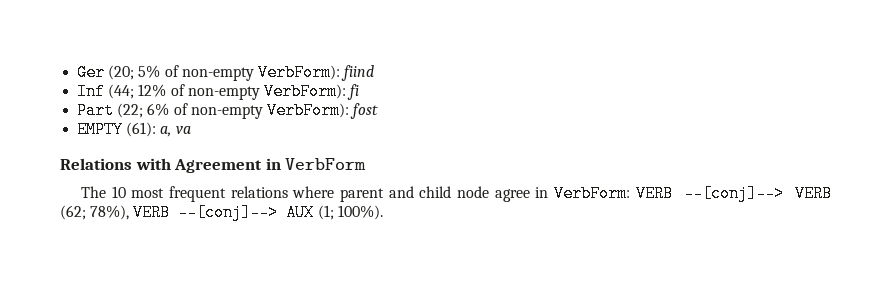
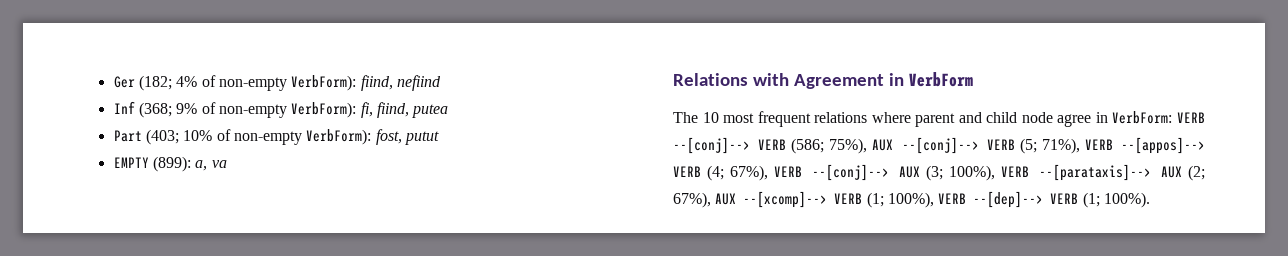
- Ger (20; 5% of non-empty VerbForm): fiind
+ Ger (182; 4% of non-empty VerbForm): fiind, nefiind
- Inf (44; 12% of non-empty VerbForm): fi
+ Inf (368; 9% of non-empty VerbForm): fi, fiind, putea
- Part (22; 6% of non-empty VerbForm): fost
+ Part (403; 10% of non-empty VerbForm): fost, putut
- EMPTY (61): a, va
+ EMPTY (899): a, va
- The 10 most frequent relations where parent and child node agree in VerbForm: VERB --[conj]--> VERB (62; 78%), VERB --[conj]--> AUX (1; 100%).
+ The 10 most frequent relations where parent and child node agree in VerbForm: VERB --[conj]--> VERB (586; 75%), AUX --[conj]--> VERB (5; 71%), VERB --[appos]--> VERB (4; 67%), VERB --[conj]--> AUX (3; 100%), VERB --[parataxis]--> AUX (2; 67%), AUX --[xcomp]--> VERB (1; 100%), VERB --[dep]--> VERB (1; 100%).

